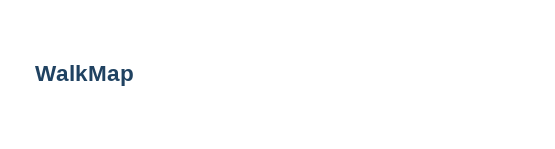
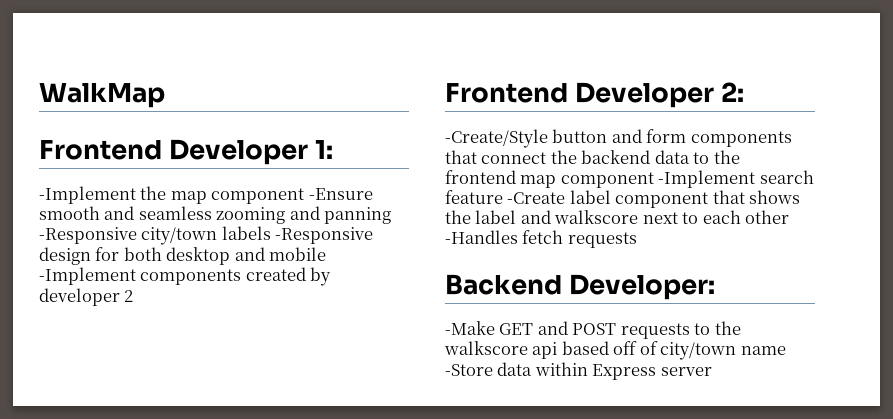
+ Frontend Developer 1:
+ -Implement the map component -Ensure smooth and seamless zooming and panning -Responsive city/town labels -Responsive design for both desktop and mobile -Implement components created by developer 2
+ Frontend Developer 2:
+ -Create/Style button and form components that connect the backend data to the frontend map component -Implement search feature -Create label component that shows the label and walkscore next to each other -Handles fetch requests
+ Backend Developer:
+ -Make GET and POST requests to the walkscore api based off of city/town name -Store data within Express server

